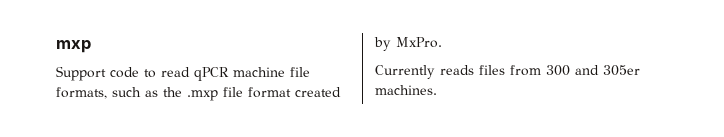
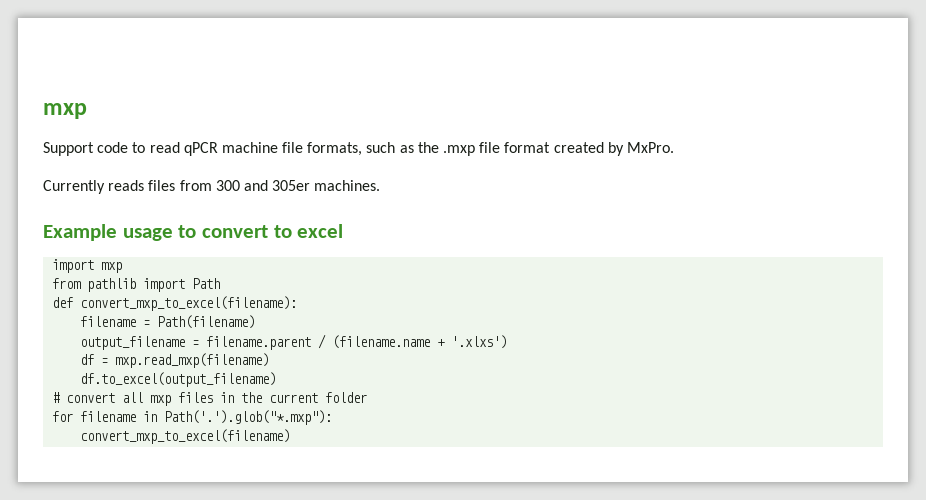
+ Example usage to convert to excel
+ import mxp
+ from pathlib import Path
+ def convert_mxp_to_excel(filename):
+ filename = Path(filename)
+ output_filename = filename.parent / (filename.name + '.xlxs')
+ df = mxp.read_mxp(filename)
+ df.to_excel(output_filename)
+ # convert all mxp files in the current folder
+ for filename in Path('.').glob("*.mxp"):
+ convert_mxp_to_excel(filename)

